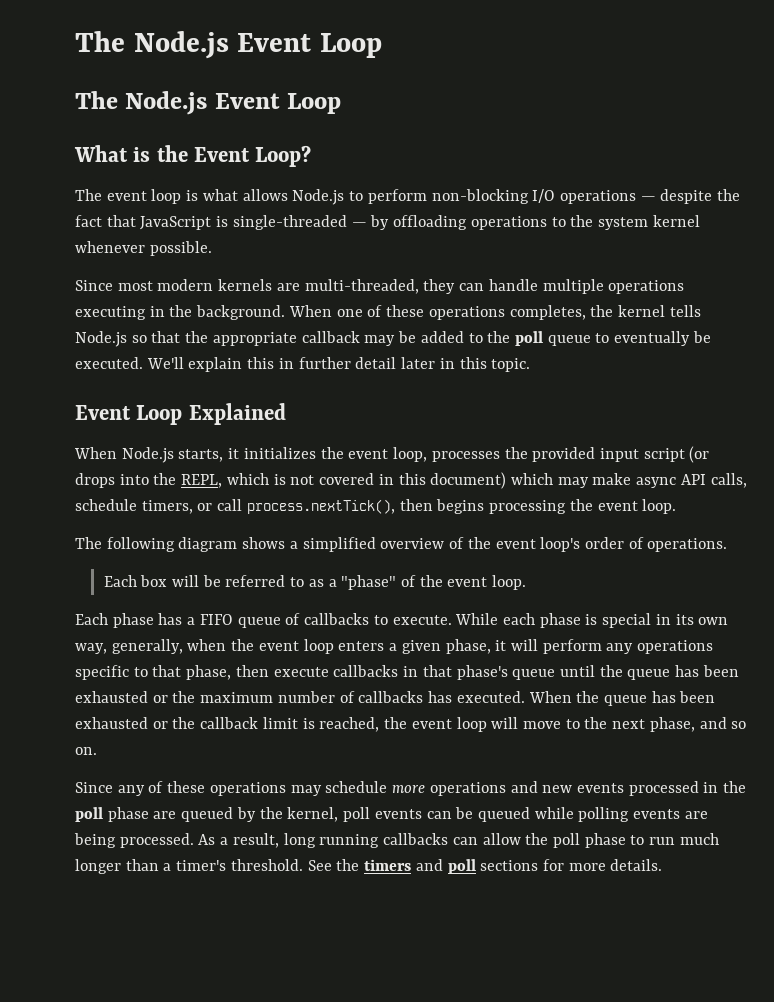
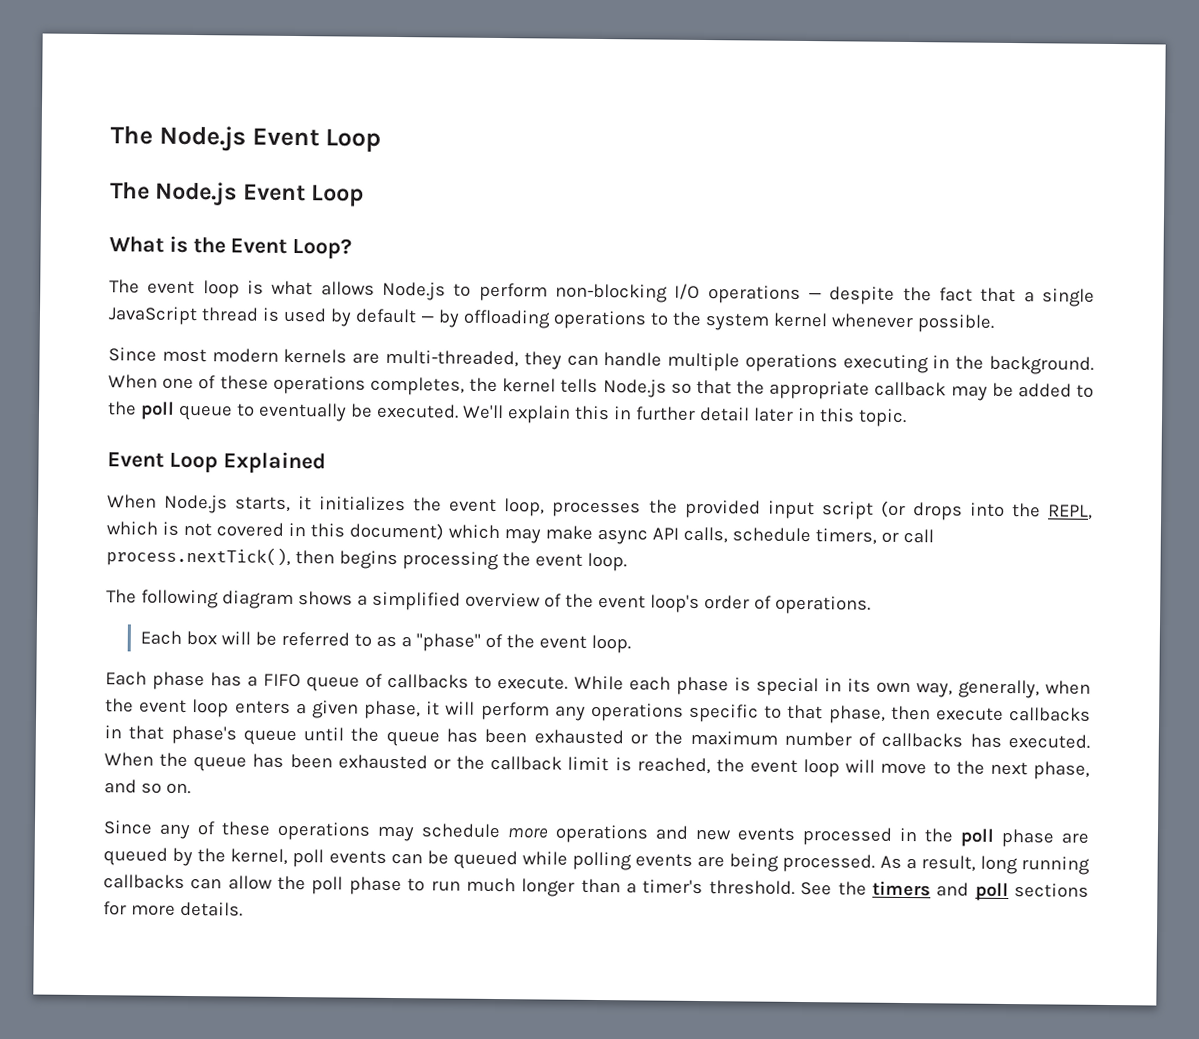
- The event loop is what allows Node.js to perform non-blocking I/O operations — despite the fact that JavaScript is single-threaded — by offloading operations to the system kernel whenever possible.
+ The event loop is what allows Node.js to perform non-blocking I/O operations — despite the fact that a single JavaScript thread is used by default — by offloading operations to the system kernel whenever possible.

